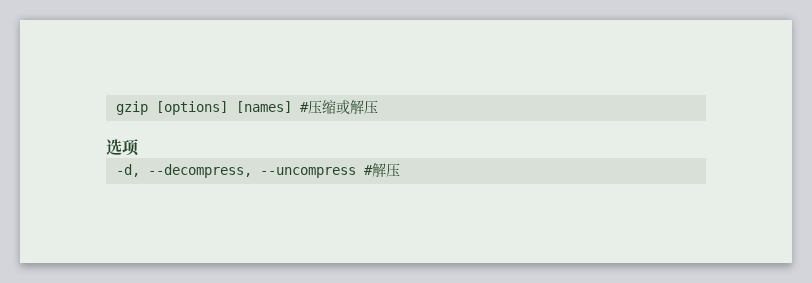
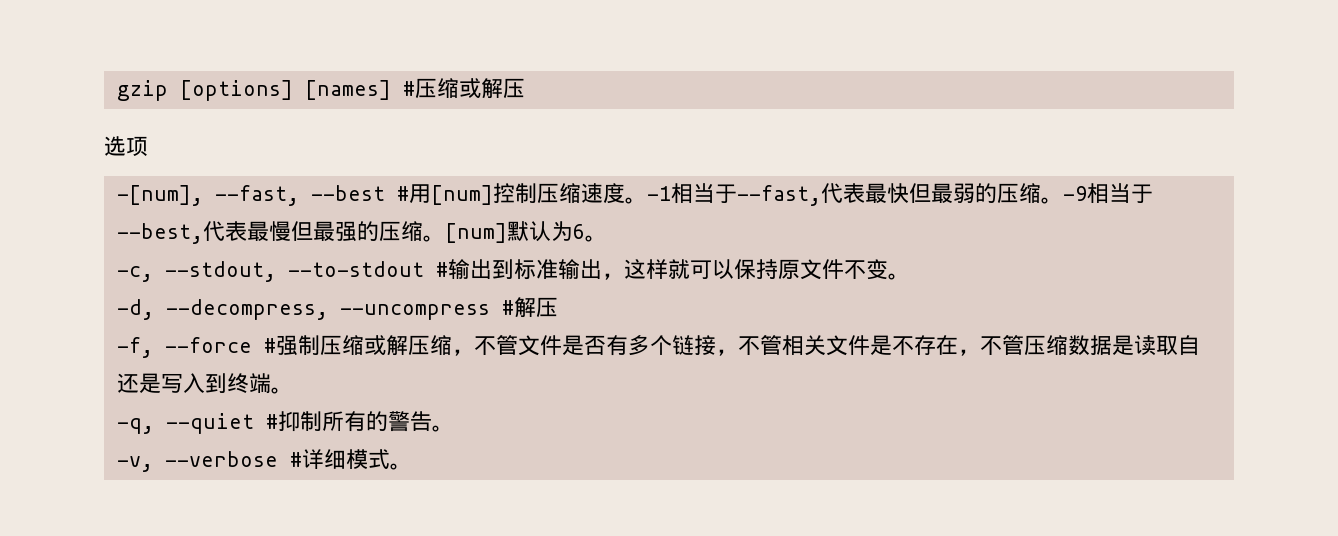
+ -[num], --fast, --best #用[num]控制压缩速度。-1相当于--fast,代表最快但最弱的压缩。-9相当于--best,代表最慢但最强的压缩。[num]默认为6。
+ -c, --stdout, --to-stdout #输出到标准输出，这样就可以保持原文件不变。
+ -f, --force #强制压缩或解压缩，不管文件是否有多个链接，不管相关文件是不存在，不管压缩数据是读取自还是写入到终端。
+ -q, --quiet #抑制所有的警告。
+ -v, --verbose #详细模式。

